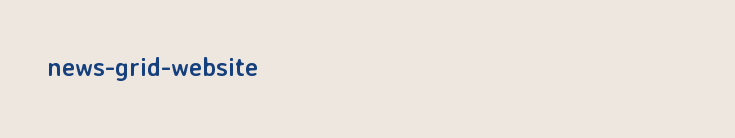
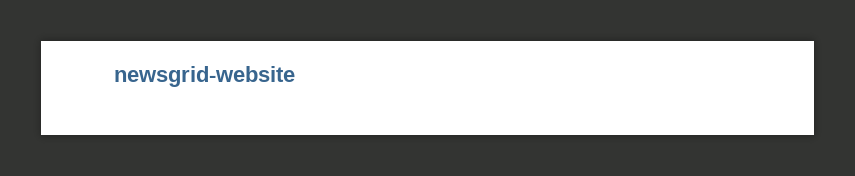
- news-grid-website
+ newsgrid-website

